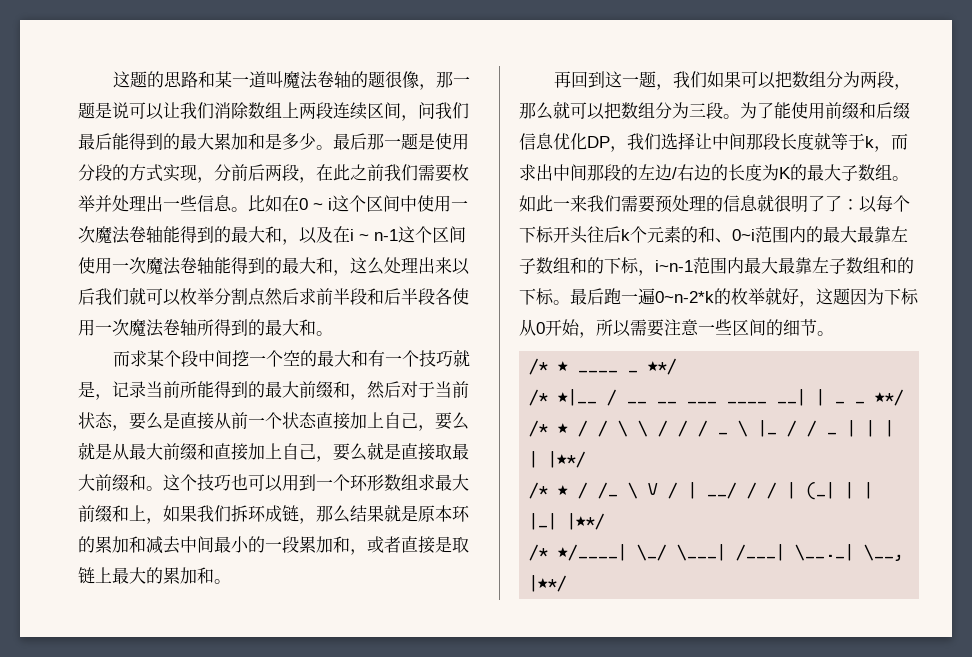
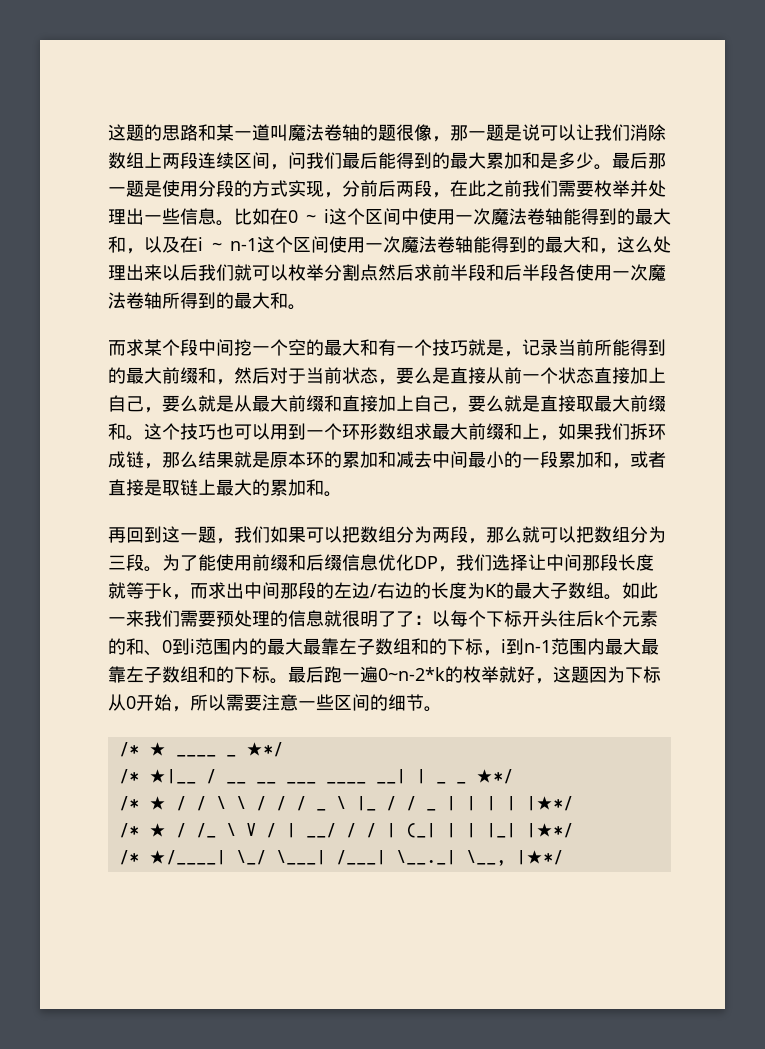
- 如此一来我们需要预处理的信息就很明了了：以每个下标开头往后k个元素的和、0~i范围内的最大最靠左子数组和的下标，i~n-1范围内最大最靠左子数组和的下标。
+ 如此一来我们需要预处理的信息就很明了了：以每个下标开头往后k个元素的和、0到i范围内的最大最靠左子数组和的下标，i到n-1范围内最大最靠左子数组和的下标。

